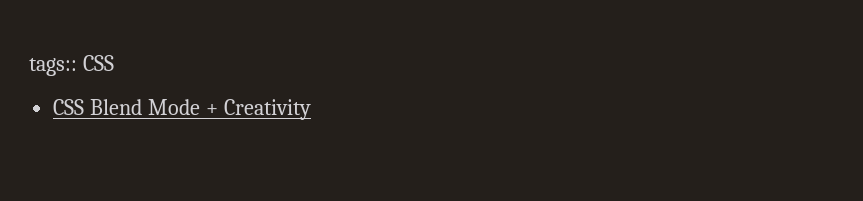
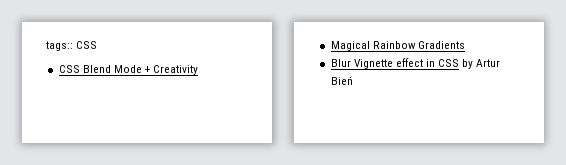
+ Magical Rainbow Gradients
+ Blur Vignette effect in CSS by Artur Bień

